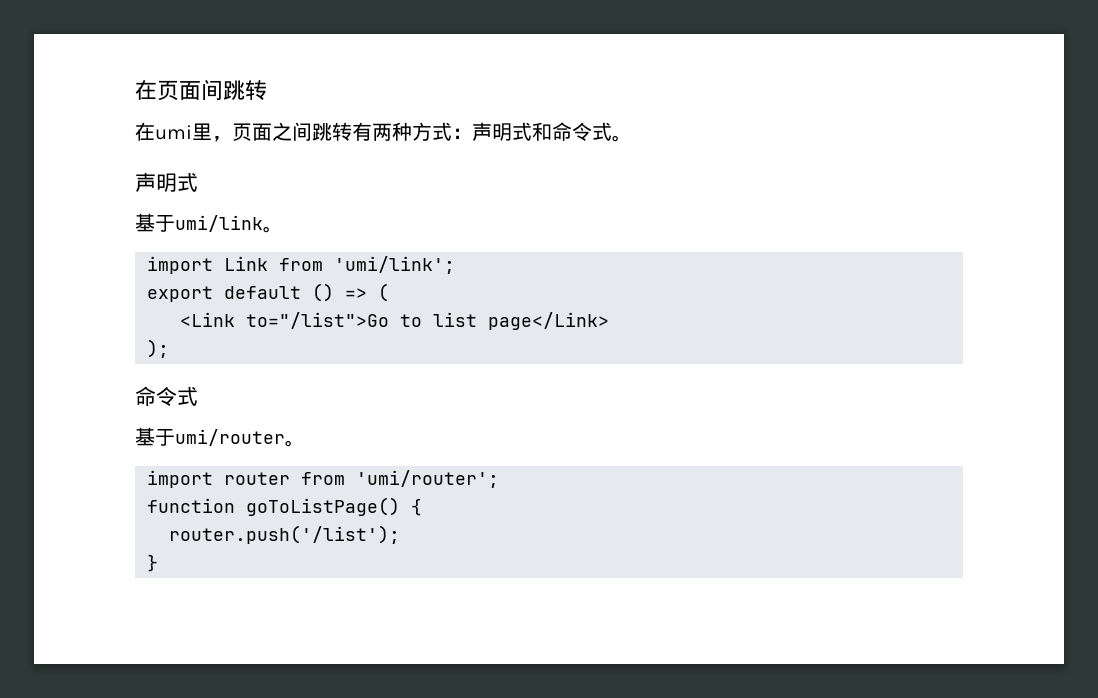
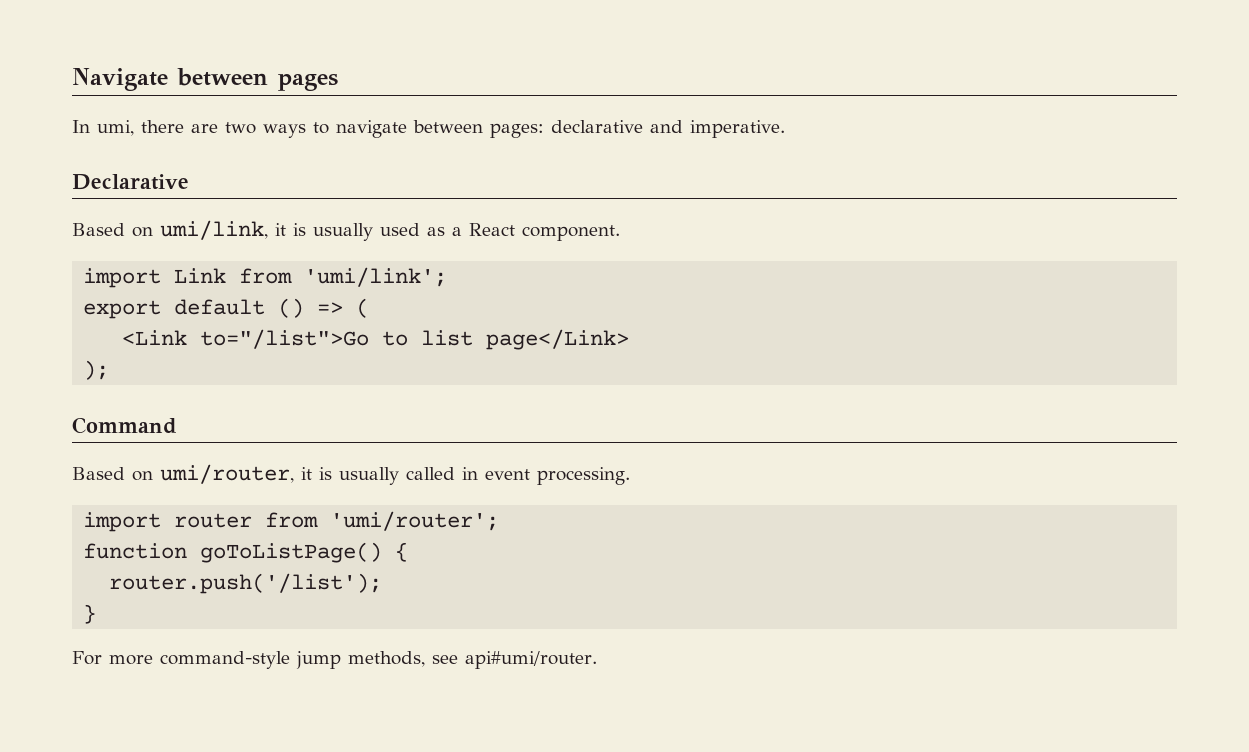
- 在页面间跳转
- 在umi里，页面之间跳转有两种方式：声明式和命令式。
- 声明式
- 基于umi/link。
+ Navigate between pages
+ In umi, there are two ways to navigate between pages: declarative and imperative.
+ Declarative
+ Based on umi/link, it is usually used as a React component.
  );
- 命令式
- 基于umi/router。
+ Command
+ Based on umi/router, it is usually called in event processing.
+ For more command-style jump methods, see api#umi/router.

